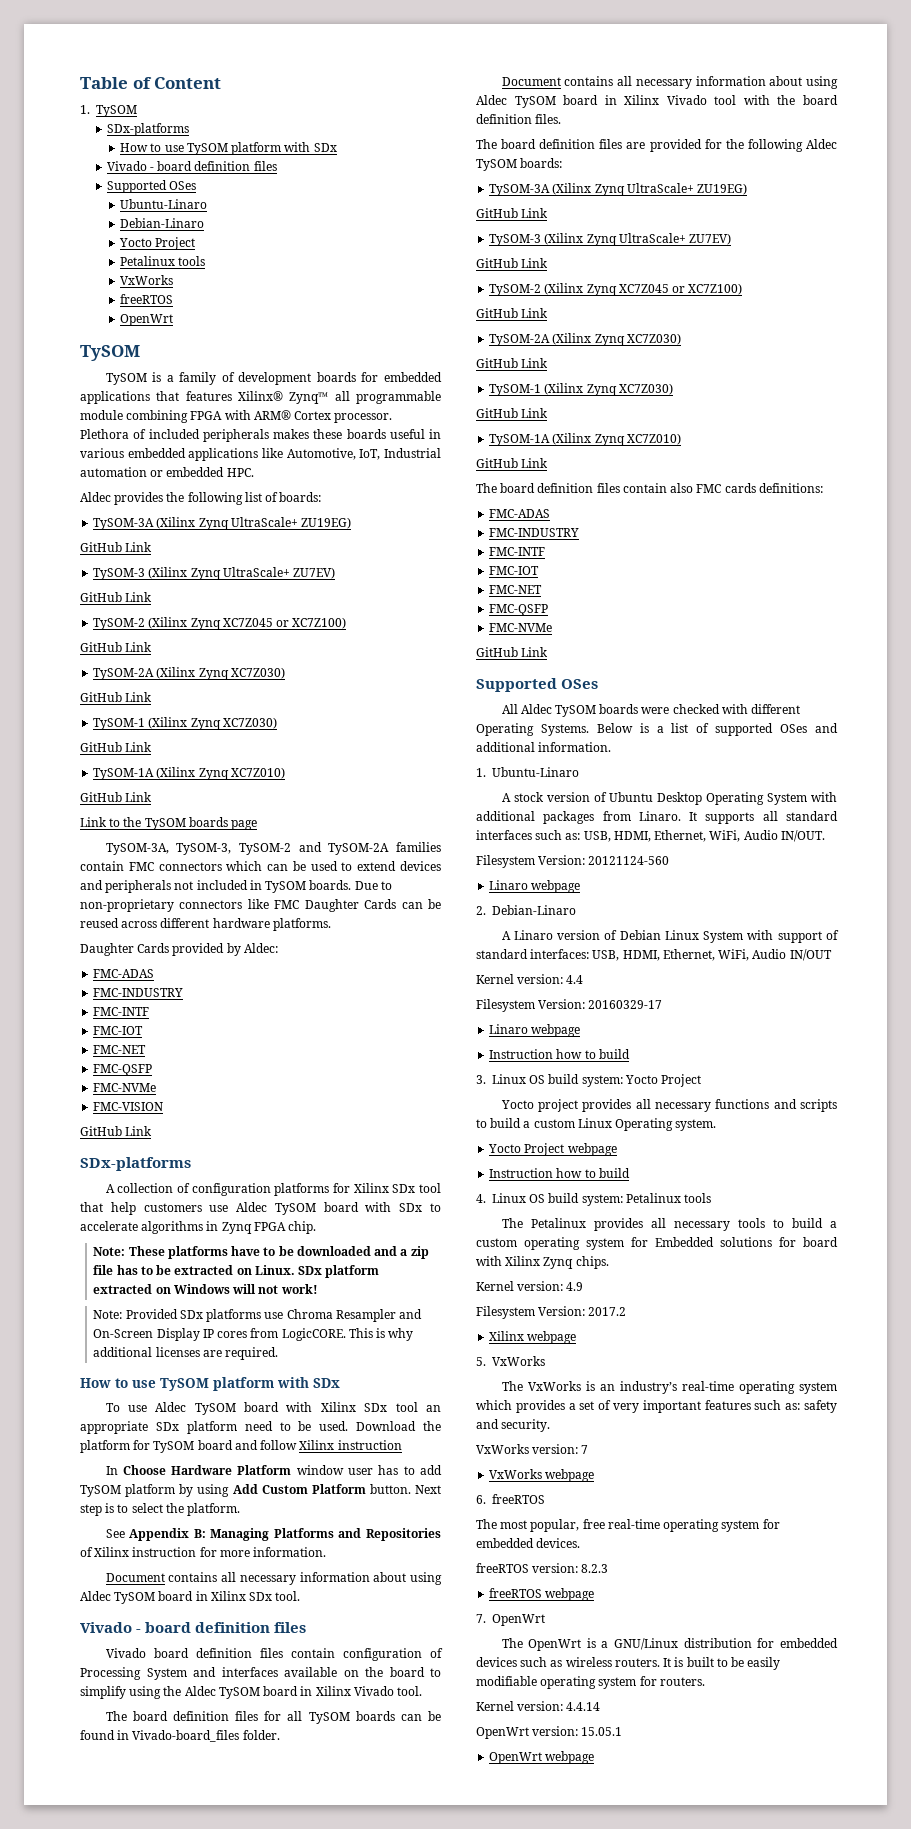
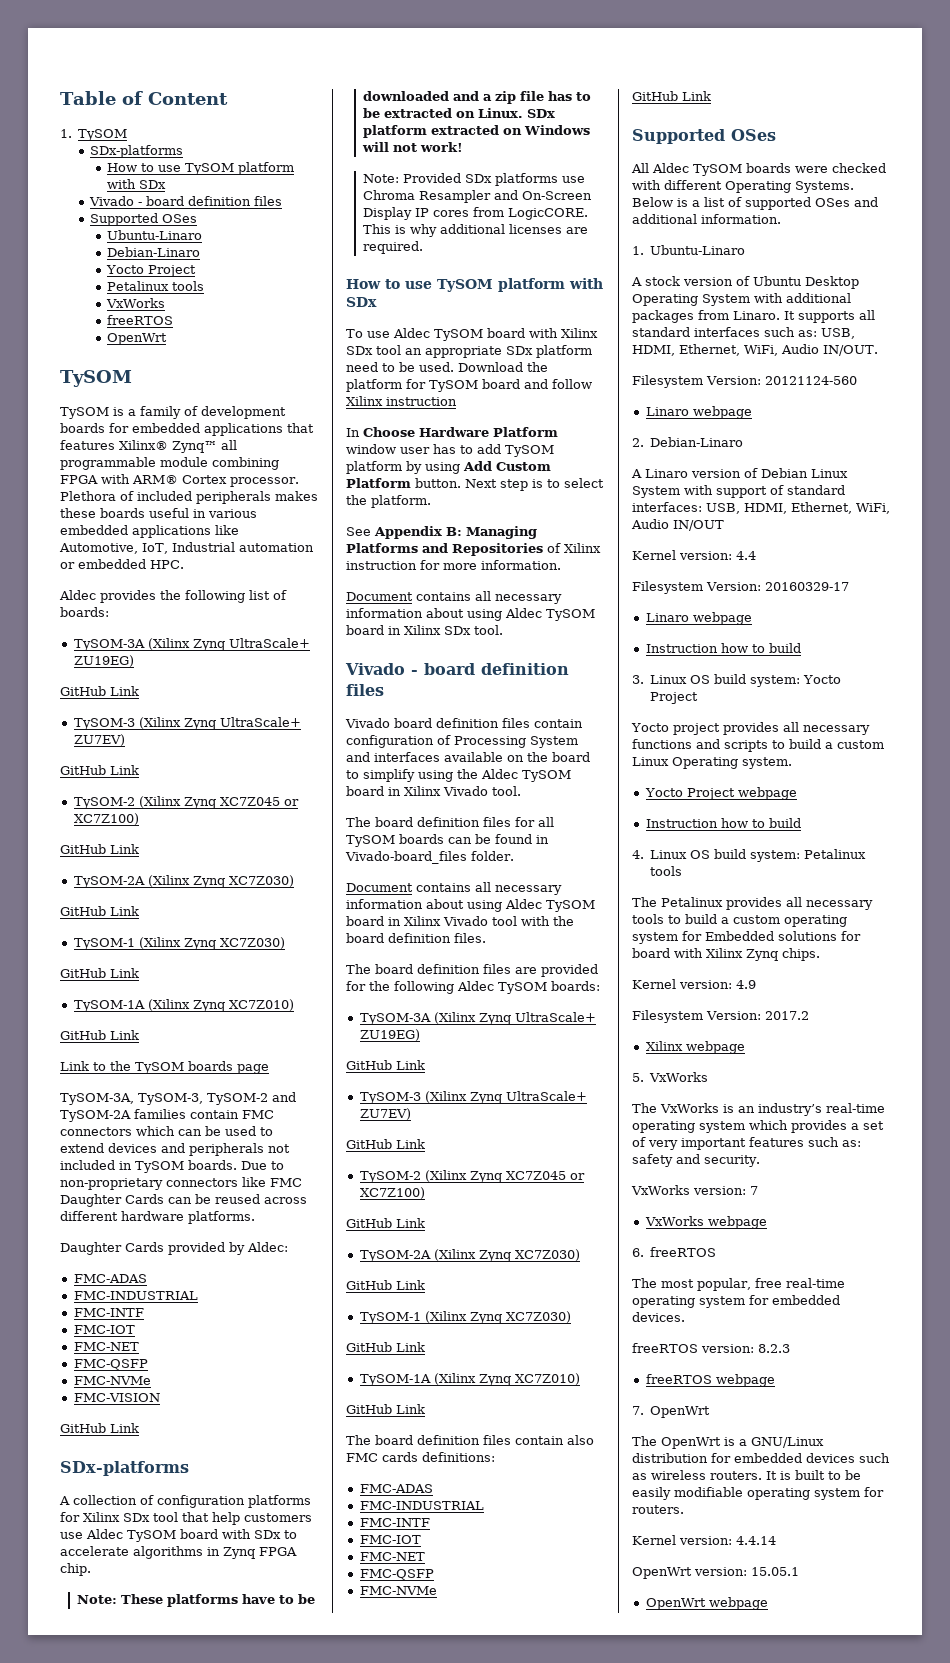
  Daughter Cards provided by Aldec:
  FMC-ADAS
- FMC-INDUSTRY
+ FMC-INDUSTRIAL
  The board definition files contain also FMC cards definitions:
  FMC-ADAS
- FMC-INDUSTRY
+ FMC-INDUSTRIAL

